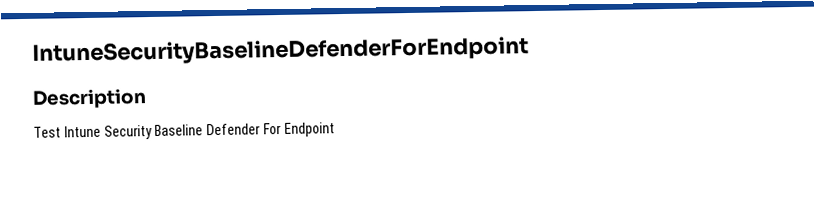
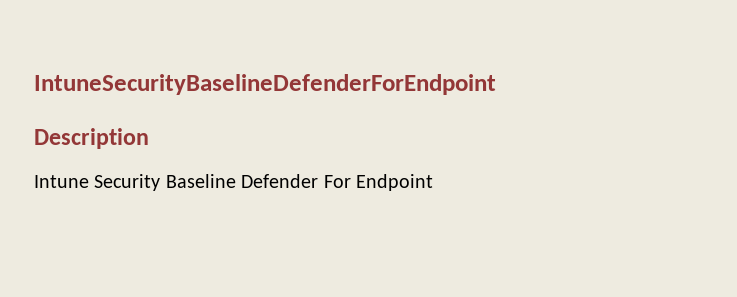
- Test Intune Security Baseline Defender For Endpoint
+ Intune Security Baseline Defender For Endpoint

